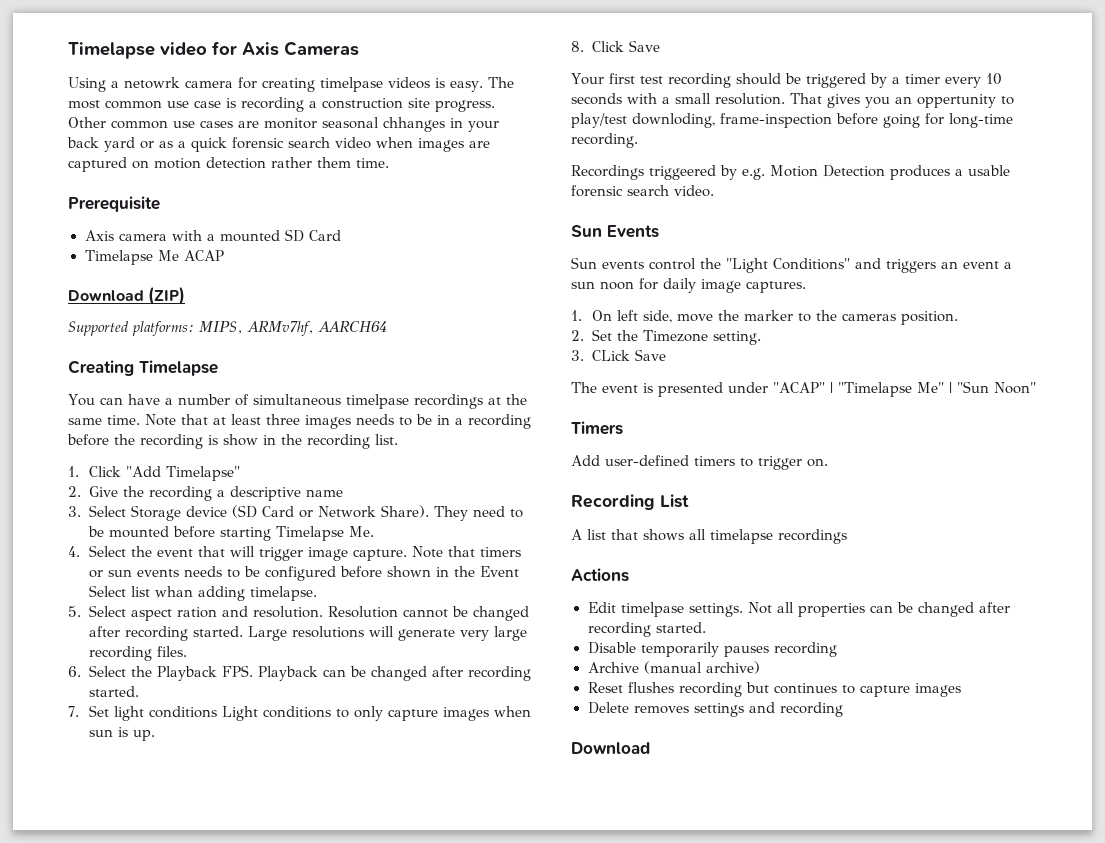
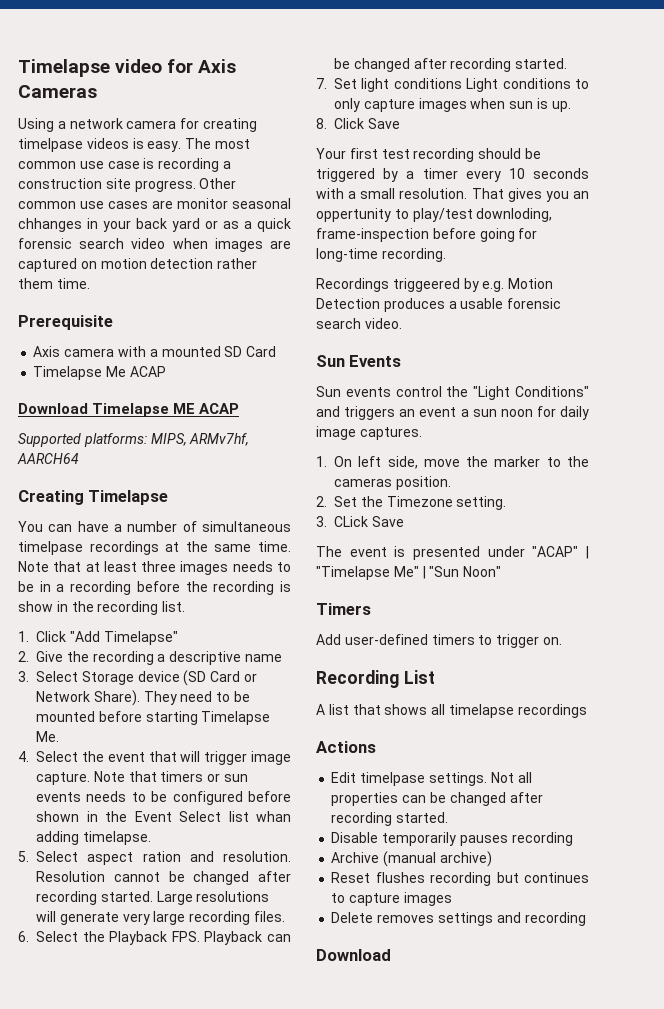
- Using a netowrk camera for creating timelpase videos is easy.
+ Using a network camera for creating timelpase videos is easy.
- Download (ZIP)
+ Download Timelapse ME ACAP

